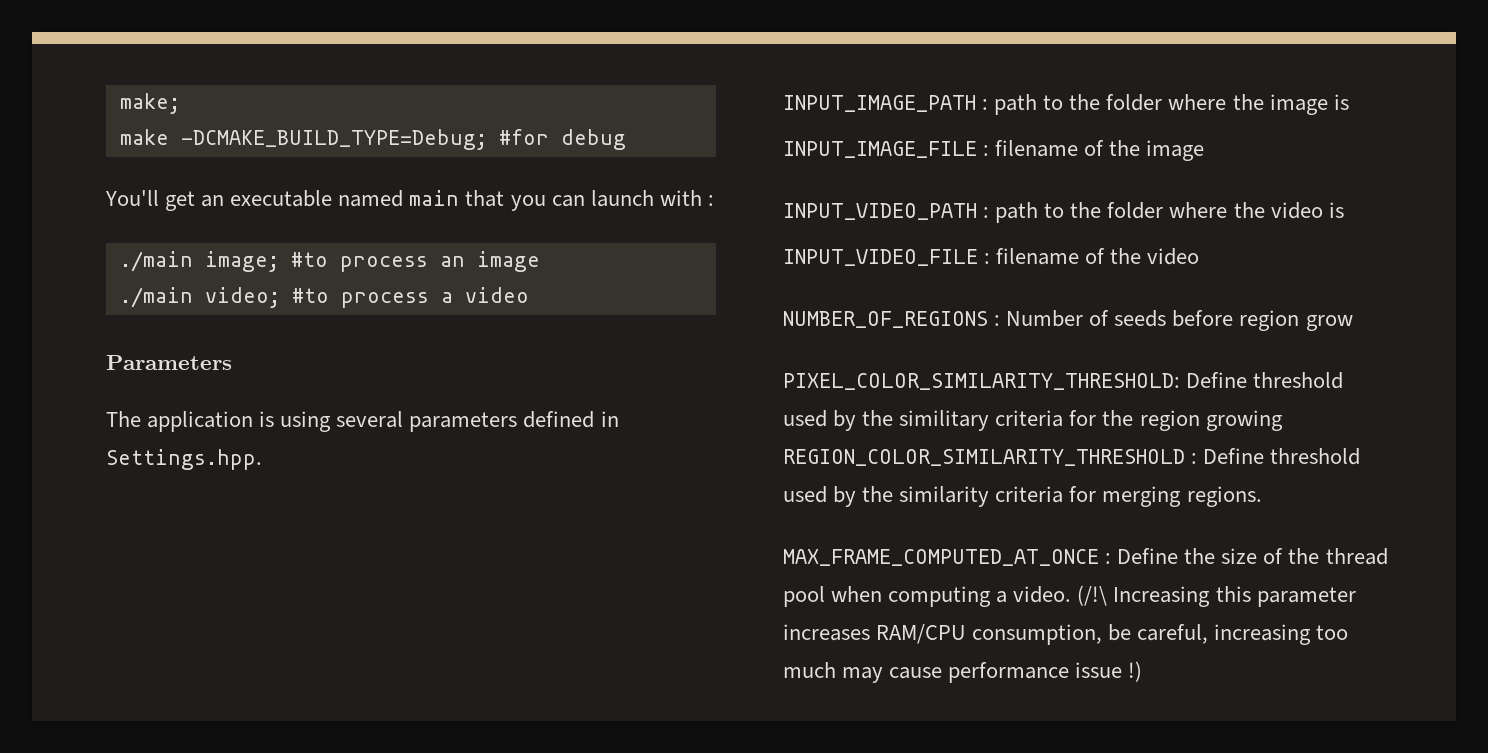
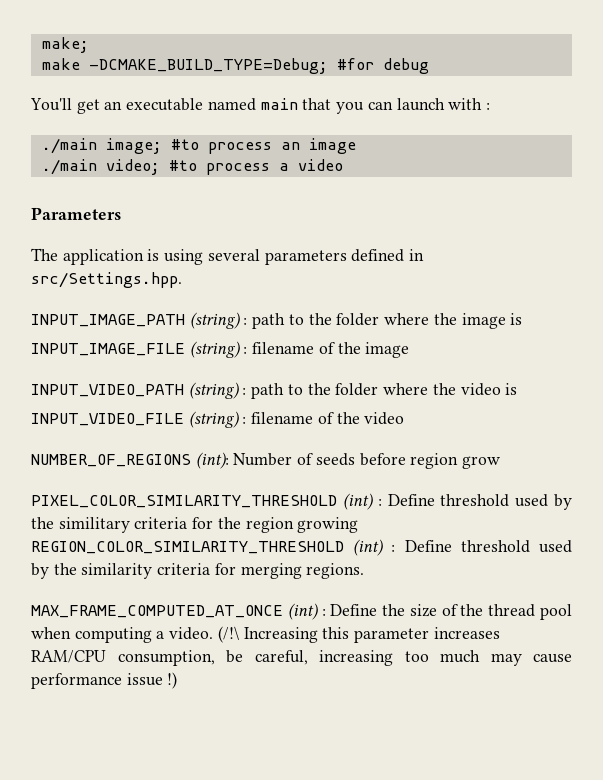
- The application is using several parameters defined in Settings.hpp.
+ The application is using several parameters defined in src/Settings.hpp.
- INPUT_IMAGE_PATH : path to the folder where the image is
+ INPUT_IMAGE_PATH (string) : path to the folder where the image is
- INPUT_IMAGE_FILE : filename of the image
+ INPUT_IMAGE_FILE (string) : filename of the image
- INPUT_VIDEO_PATH : path to the folder where the video is
+ INPUT_VIDEO_PATH (string) : path to the folder where the video is
- INPUT_VIDEO_FILE : filename of the video
+ INPUT_VIDEO_FILE (string) : filename of the video
- NUMBER_OF_REGIONS : Number of seeds before region grow
+ NUMBER_OF_REGIONS (int): Number of seeds before region grow
- PIXEL_COLOR_SIMILARITY_THRESHOLD: Define threshold used by the similitary criteria for the region growing REGION_COLOR_SIMILARITY_THRESHOLD : Define threshold used by the similarity criteria for merging regions.
+ PIXEL_COLOR_SIMILARITY_THRESHOLD (int) : Define threshold used by the similitary criteria for the region growing REGION_COLOR_SIMILARITY_THRESHOLD (int) : Define threshold used by the similarity criteria for merging regions.
- MAX_FRAME_COMPUTED_AT_ONCE : Define the size of the thread pool when computing a video.
+ MAX_FRAME_COMPUTED_AT_ONCE (int) : Define the size of the thread pool when computing a video.

